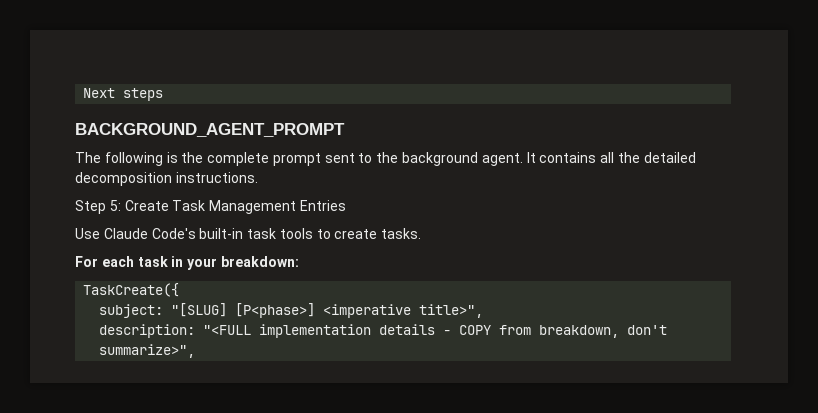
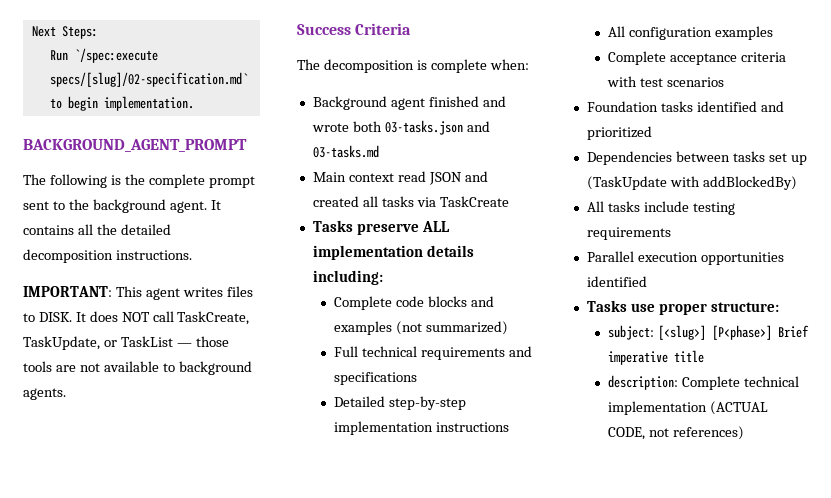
- Next steps
+ Next Steps:
+ Run `/spec:execute specs/[slug]/02-specification.md` to begin implementation.
- Step 5: Create Task Management Entries
- Use Claude Code's built-in task tools to create tasks.
- For each task in your breakdown:
- TaskCreate({
- subject: "[SLUG] [P<phase>] <imperative title>",
- description: "<FULL implementation details - COPY from breakdown, don't summarize>",
+ IMPORTANT: This agent writes files to DISK. It does NOT call TaskCreate, TaskUpdate, or TaskList — those tools are not available to background agents.
+ Success Criteria
+ The decomposition is complete when:
+ Background agent finished and wrote both 03-tasks.json and 03-tasks.md
+ Main context read JSON and created all tasks via TaskCreate
+ Tasks preserve ALL implementation details including:
+ Complete code blocks and examples (not summarized)
+ Full technical requirements and specifications
+ Detailed step-by-step implementation instructions
+ All configuration examples
+ Complete acceptance criteria with test scenarios
+ Foundation tasks identified and prioritized
+ Dependencies between tasks set up (TaskUpdate with addBlockedBy)
+ All tasks include testing requirements
+ Parallel execution opportunities identified
+ Tasks use proper structure:
+ subject: [<slug>] [P<phase>] Brief imperative title
+ description: Complete technical implementation (ACTUAL CODE, not references)

